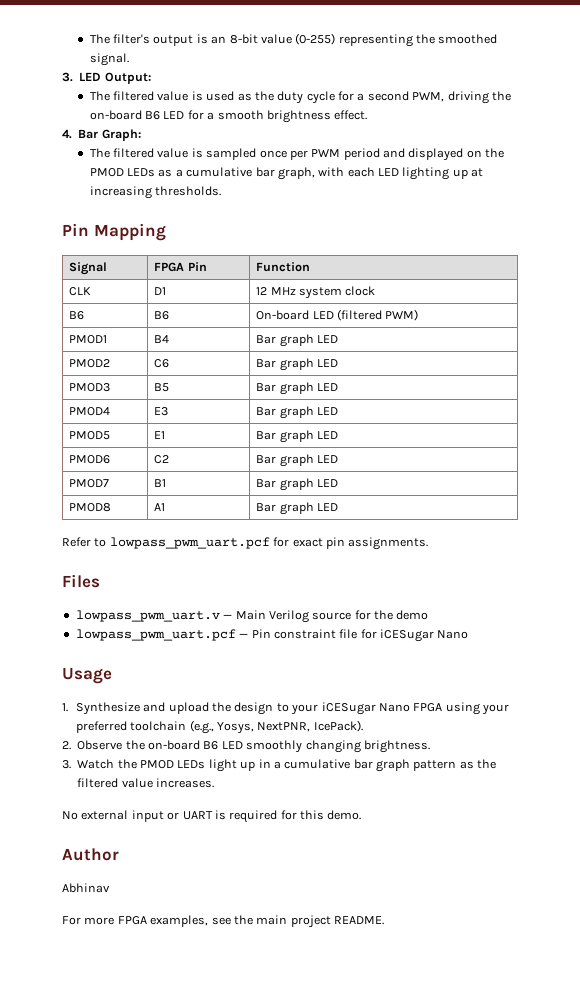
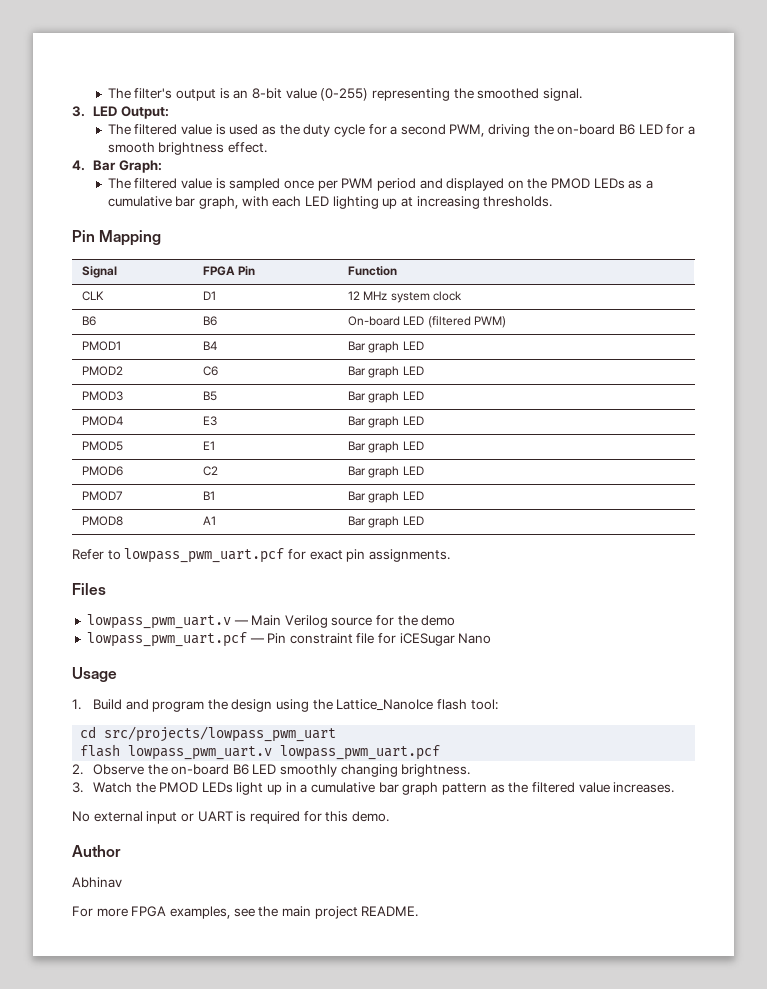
- 1. Synthesize and upload the design to your iCESugar Nano FPGA using your preferred toolchain (e.g., Yosys, NextPNR, IcePack).
+ 1. Build and program the design using the Lattice_NanoIce flash tool:
+ cd src/projects/lowpass_pwm_uart
+ flash lowpass_pwm_uart.v lowpass_pwm_uart.pcf

